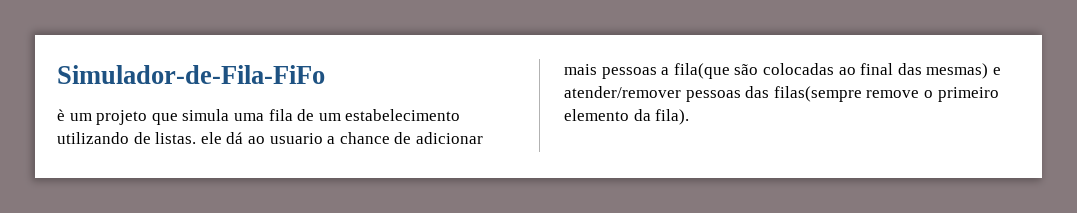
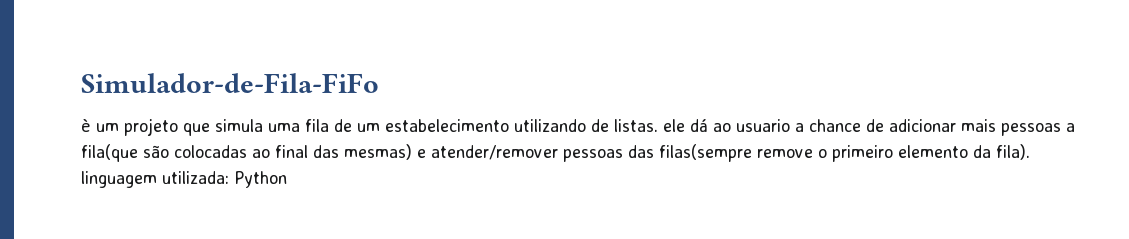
- è um projeto que simula uma fila de um estabelecimento utilizando de listas. ele dá ao usuario a chance de adicionar mais pessoas a fila(que são colocadas ao final das mesmas) e atender/remover pessoas das filas(sempre remove o primeiro elemento da fila).
+ è um projeto que simula uma fila de um estabelecimento utilizando de listas. ele dá ao usuario a chance de adicionar mais pessoas a fila(que são colocadas ao final das mesmas) e atender/remover pessoas das filas(sempre remove o primeiro elemento da fila). linguagem utilizada: Python

